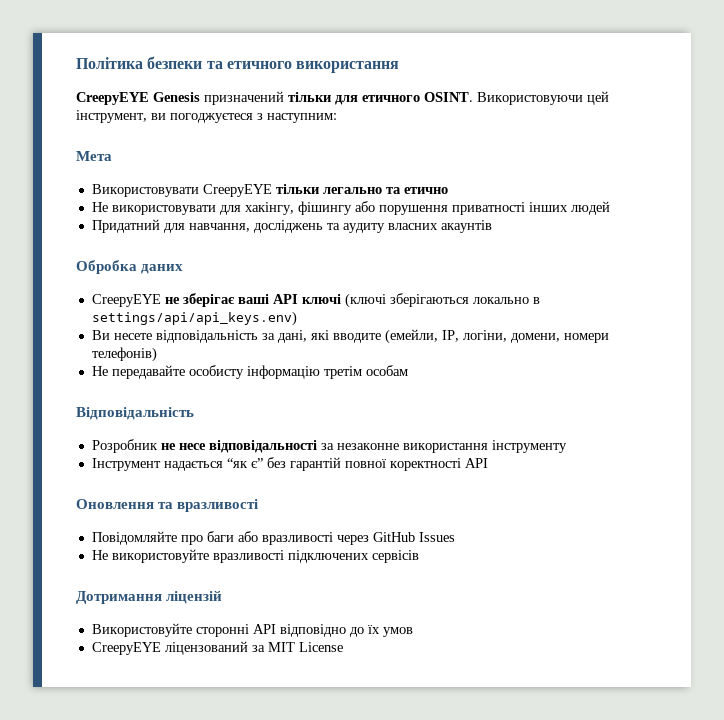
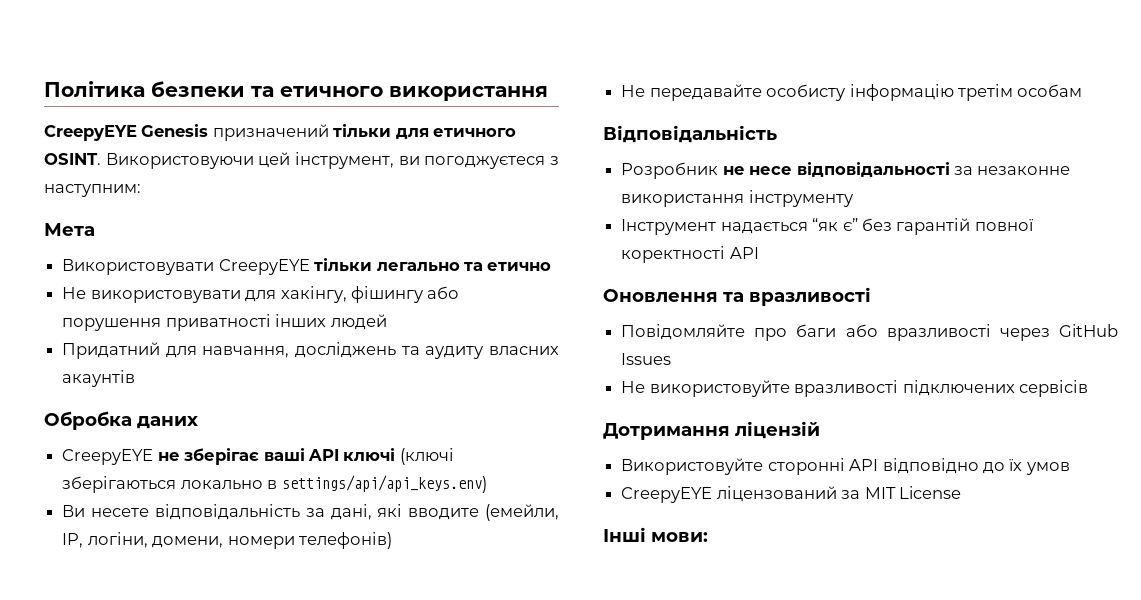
+ Інші мови:

